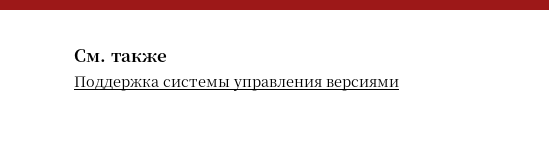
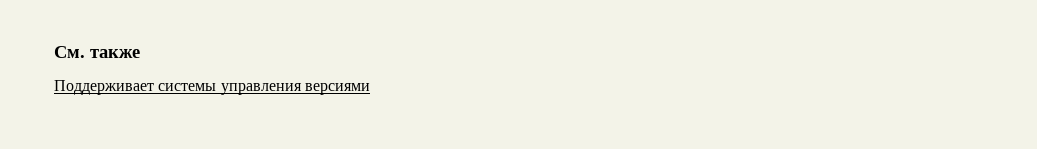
- Поддержка системы управления версиями
+ Поддерживает системы управления версиями

